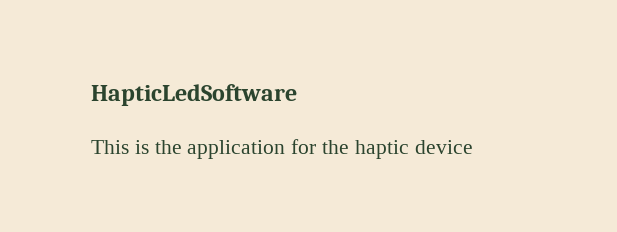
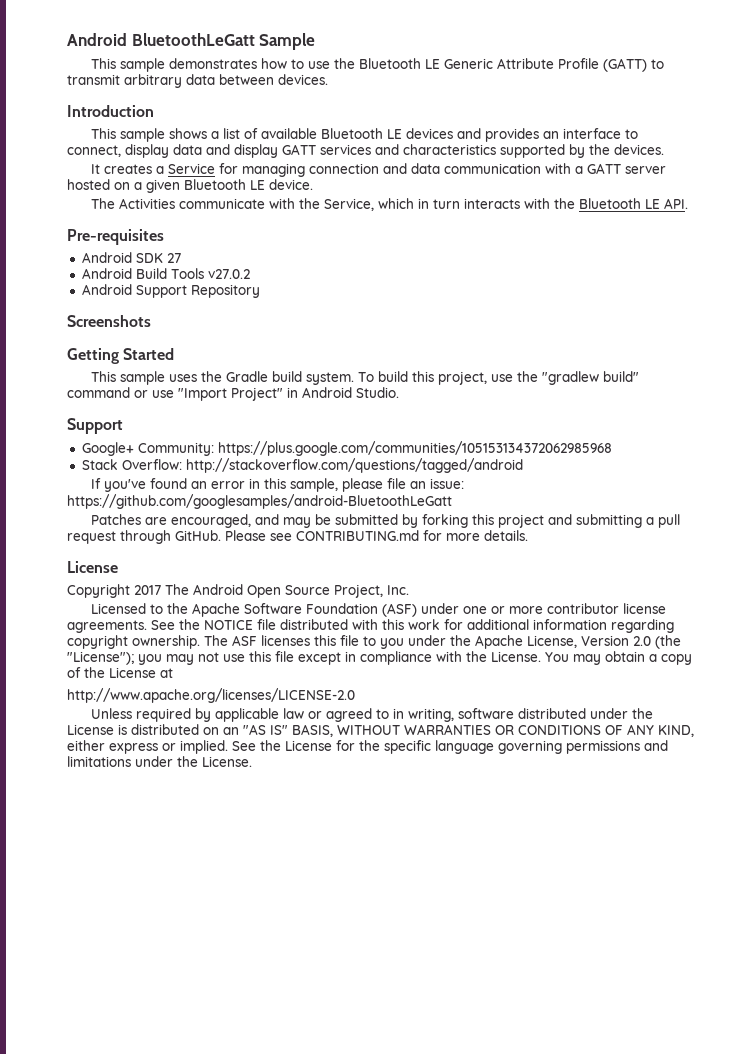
- HapticLedSoftware
- This is the application for the haptic device
+ Android BluetoothLeGatt Sample
+ This sample demonstrates how to use the Bluetooth LE Generic Attribute Profile (GATT) to transmit arbitrary data between devices.
+ Introduction
+ This sample shows a list of available Bluetooth LE devices and provides an interface to connect, display data and display GATT services and characteristics supported by the devices.
+ It creates a Service for managing connection and data communication with a GATT server hosted on a given Bluetooth LE device.
+ The Activities communicate with the Service, which in turn interacts with the Bluetooth LE API.
+ Pre-requisites
+ Android SDK 27
+ Android Build Tools v27.0.2
+ Android Support Repository
+ Screenshots
+ Getting Started
+ This sample uses the Gradle build system. To build this project, use the "gradlew build" command or use "Import Project" in Android Studio.
+ Support
+ Google+ Community: https://plus.google.com/communities/105153134372062985968
+ Stack Overflow: http://stackoverflow.com/questions/tagged/android
+ If you've found an error in this sample, please file an issue: https://github.com/googlesamples/android-BluetoothLeGatt
+ Patches are encouraged, and may be submitted by forking this project and submitting a pull request through GitHub. Please see CONTRIBUTING.md for more details.
+ License
+ Copyright 2017 The Android Open Source Project, Inc.
+ Licensed to the Apache Software Foundation (ASF) under one or more contributor license agreements. See the NOTICE file distributed with this work for additional information regarding copyright ownership. The ASF licenses this file to you under the Apache License, Version 2.0 (the "License"); you may not use this file except in compliance with the License. You may obtain a copy of the License at
+ http://www.apache.org/licenses/LICENSE-2.0
+ Unless required by applicable law or agreed to in writing, software distributed under the License is distributed on an "AS IS" BASIS, WITHOUT WARRANTIES OR CONDITIONS OF ANY KIND, either express or implied. See the License for the specific language governing permissions and limitations under the License.

